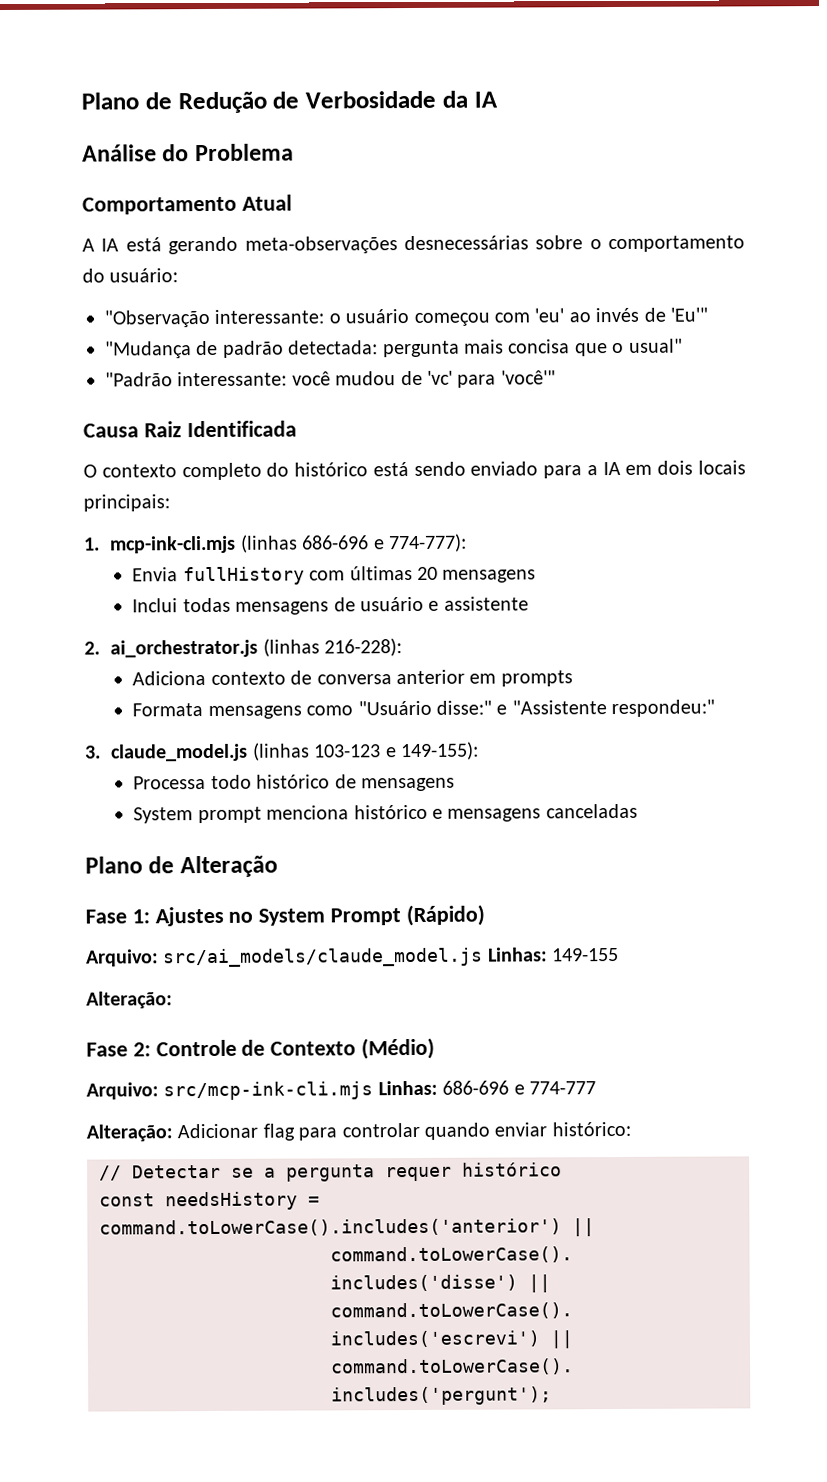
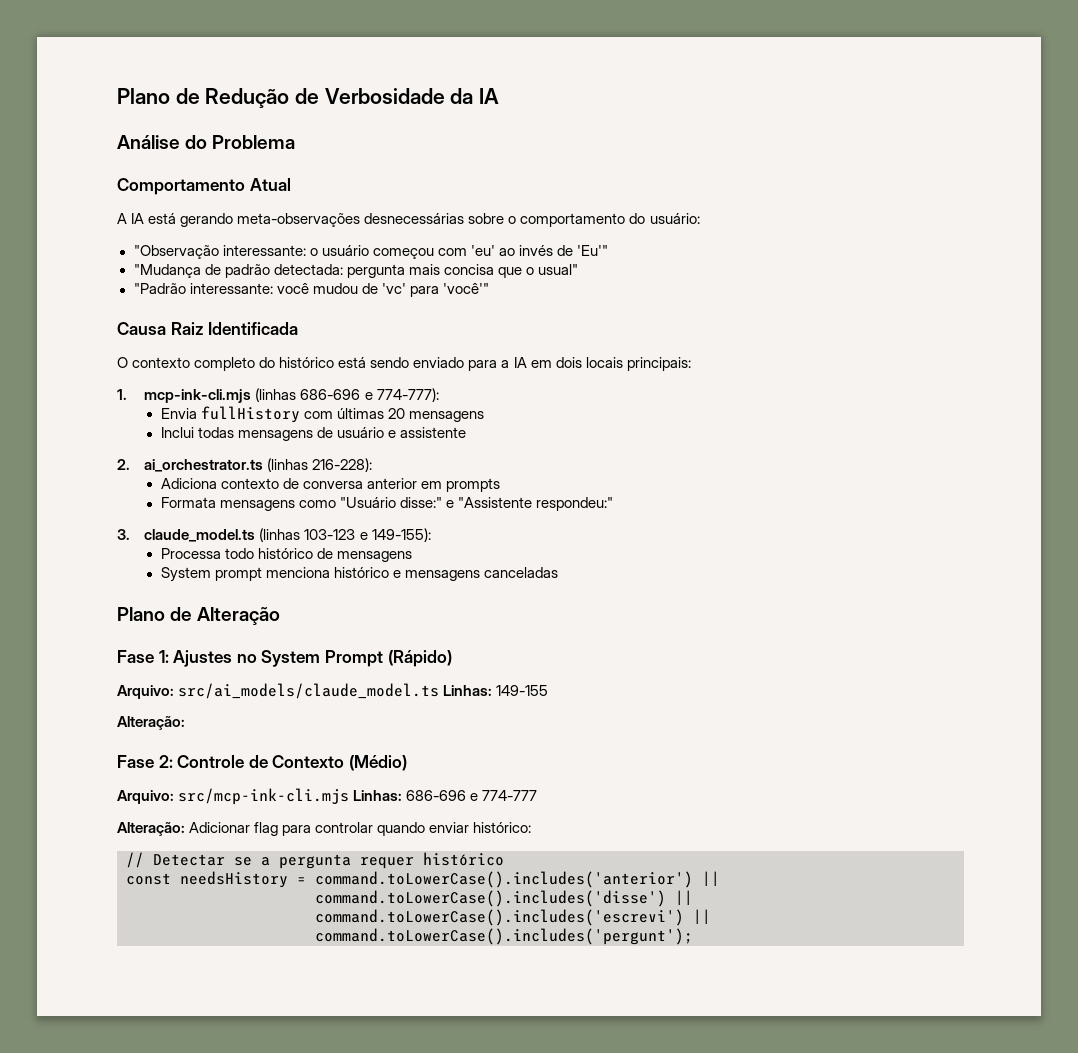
- 2. ai_orchestrator.js (linhas 216-228):
+ 2. ai_orchestrator.ts (linhas 216-228):
- 3. claude_model.js (linhas 103-123 e 149-155):
+ 3. claude_model.ts (linhas 103-123 e 149-155):
- Arquivo: src/ai_models/claude_model.js Linhas: 149-155
+ Arquivo: src/ai_models/claude_model.ts Linhas: 149-155

